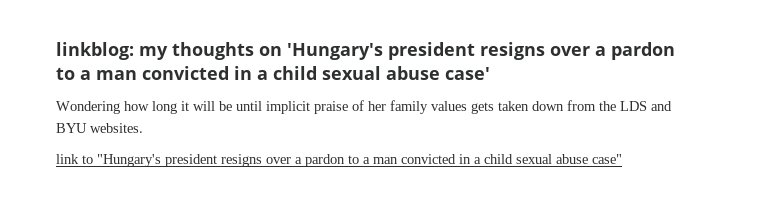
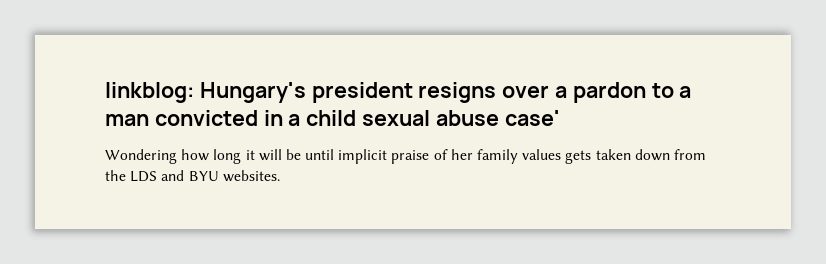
- linkblog: my thoughts on 'Hungary's president resigns over a pardon to a man convicted in a child sexual abuse case'
+ linkblog: Hungary's president resigns over a pardon to a man convicted in a child sexual abuse case'
- link to "Hungary's president resigns over a pardon to a man convicted in a child sexual abuse case"

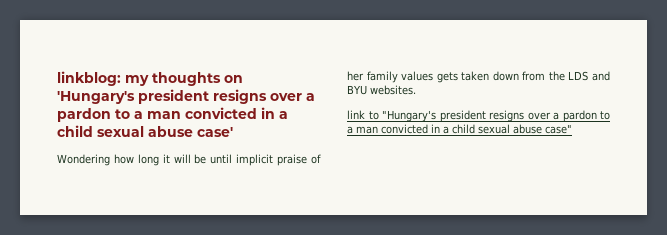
- linkblog: Hungary's president resigns over a pardon to a man convicted in a child sexual abuse case'
+ linkblog: my thoughts on 'Hungary's president resigns over a pardon to a man convicted in a child sexual abuse case'
+ link to "Hungary's president resigns over a pardon to a man convicted in a child sexual abuse case"

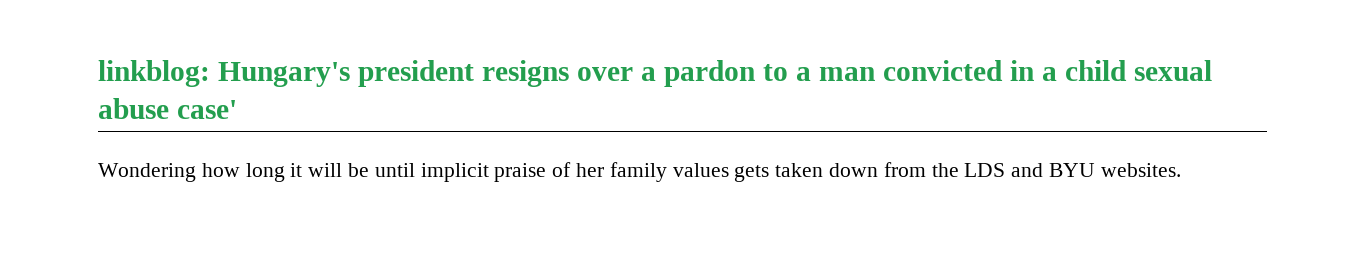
- linkblog: my thoughts on 'Hungary's president resigns over a pardon to a man convicted in a child sexual abuse case'
+ linkblog: Hungary's president resigns over a pardon to a man convicted in a child sexual abuse case'
- link to "Hungary's president resigns over a pardon to a man convicted in a child sexual abuse case"

